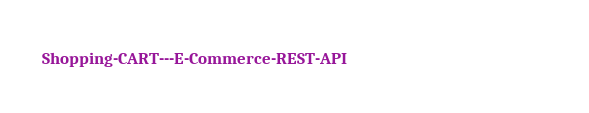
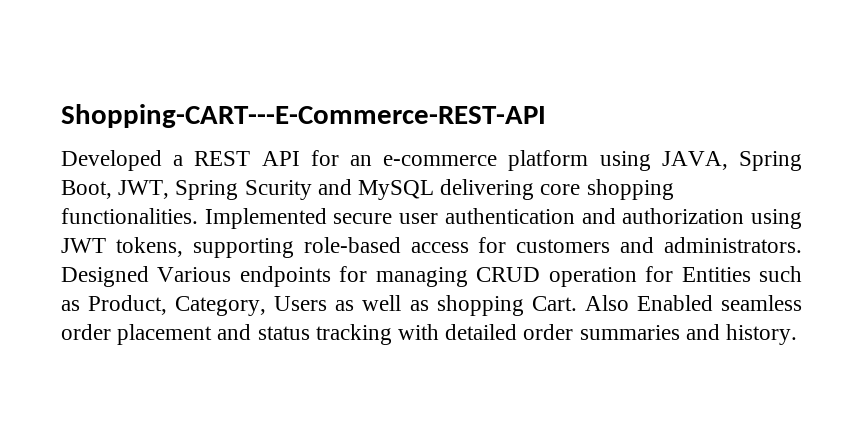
+ Developed a REST API for an e-commerce platform using JAVA, Spring Boot, JWT, Spring Scurity and MySQL delivering core shopping functionalities. Implemented secure user authentication and authorization using JWT tokens, supporting role-based access for customers and administrators. Designed Various endpoints for managing CRUD operation for Entities such as Product, Category, Users as well as shopping Cart. Also Enabled seamless order placement and status tracking with detailed order summaries and history.

